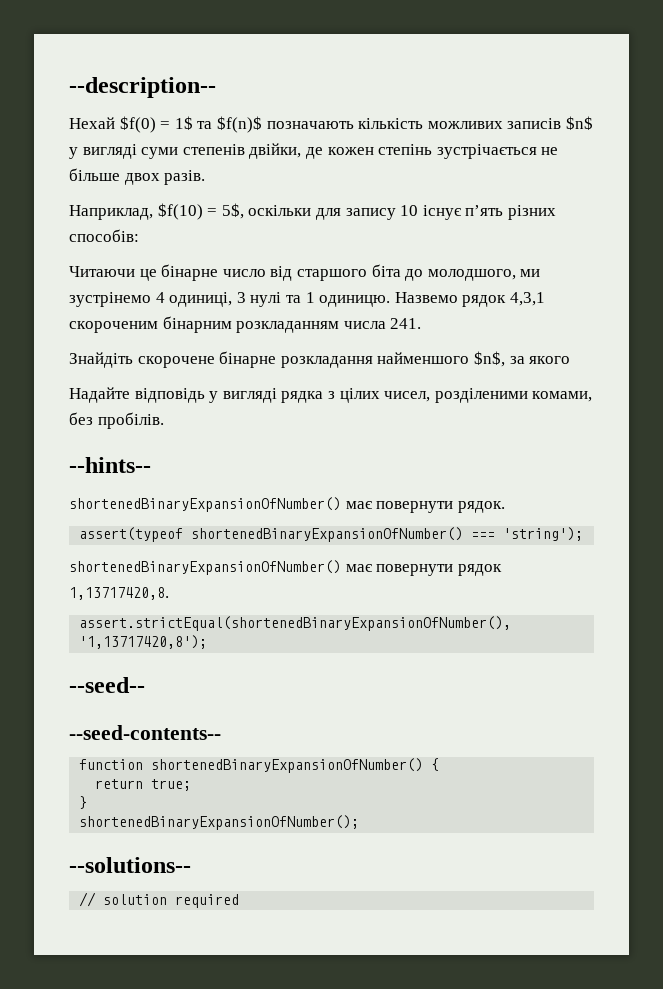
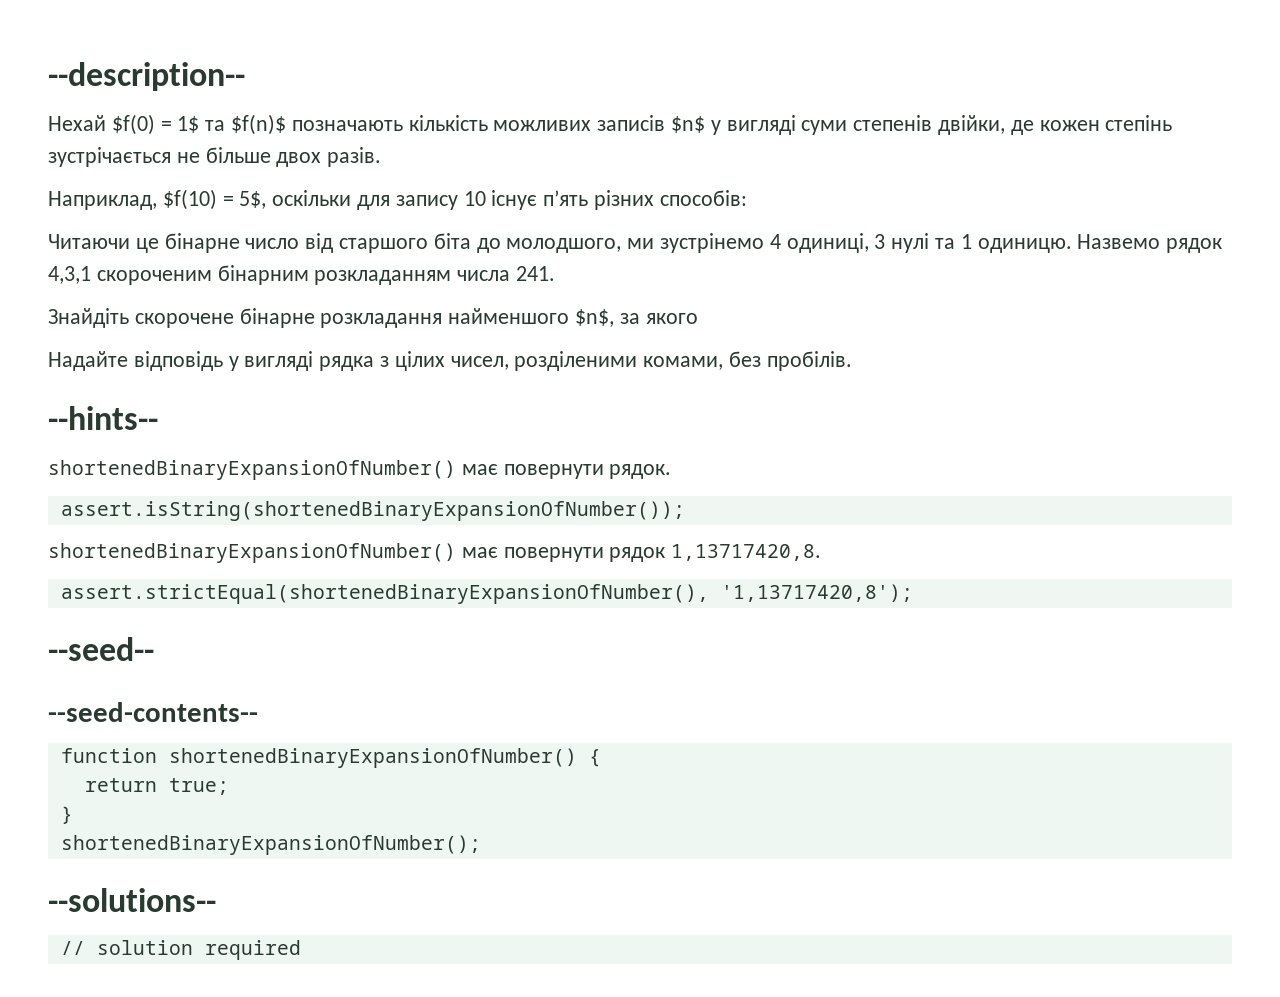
- assert(typeof shortenedBinaryExpansionOfNumber() === 'string');
+ assert.isString(shortenedBinaryExpansionOfNumber());

